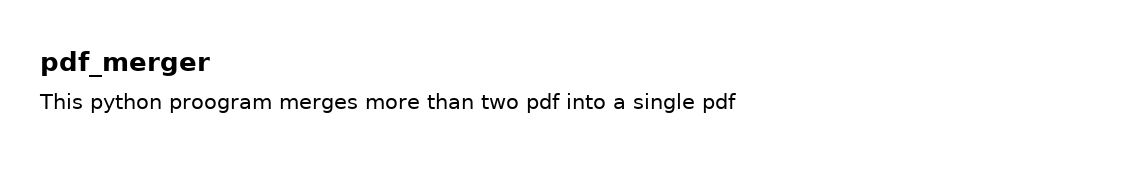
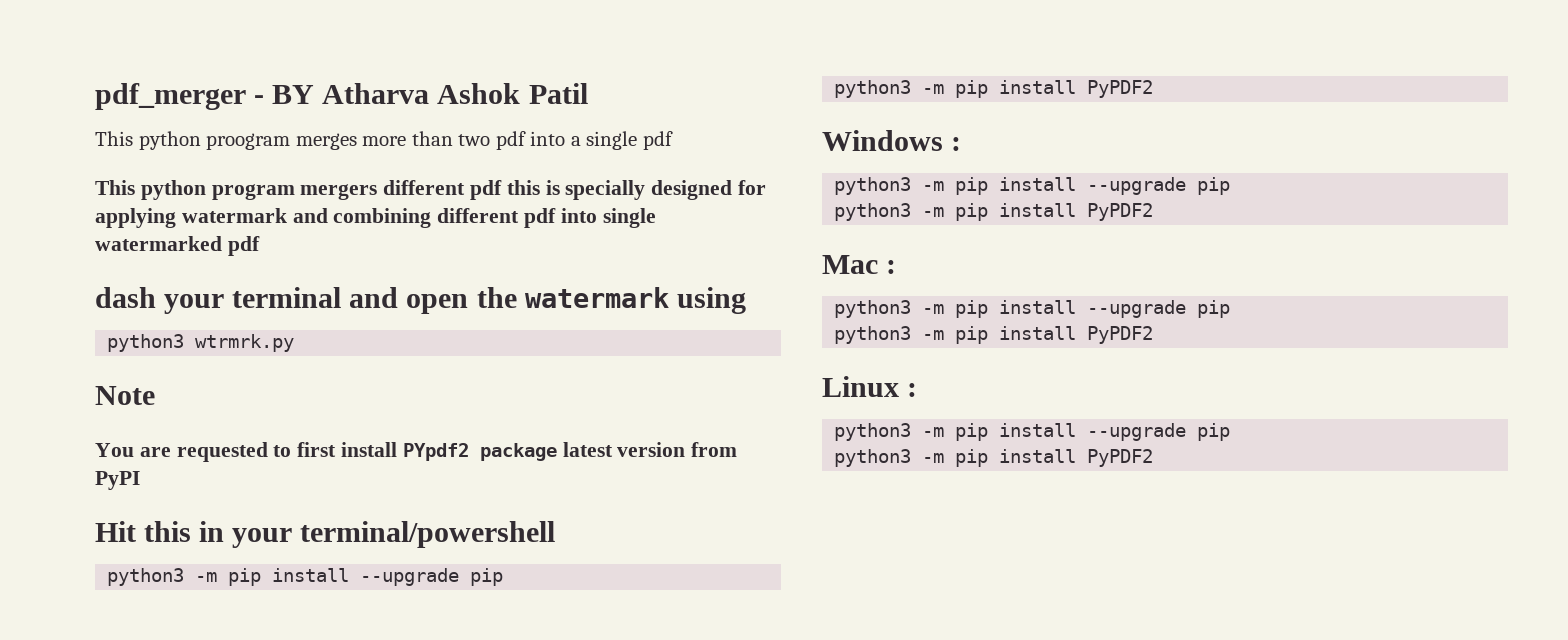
- pdf_merger
+ pdf_merger - BY Atharva Ashok Patil
+ This python program mergers different pdf this is specially designed for applying watermark and combining different pdf into single watermarked pdf
+ dash your terminal and open the watermark using
+ python3 wtrmrk.py
+ Note
+ You are requested to first install PYpdf2 package latest version from PyPI
+ Hit this in your terminal/powershell
+ python3 -m pip install --upgrade pip
+ python3 -m pip install PyPDF2
+ Windows :
+ python3 -m pip install --upgrade pip
+ python3 -m pip install PyPDF2
+ Mac :
+ python3 -m pip install --upgrade pip
+ python3 -m pip install PyPDF2
+ Linux :
+ python3 -m pip install --upgrade pip
+ python3 -m pip install PyPDF2

